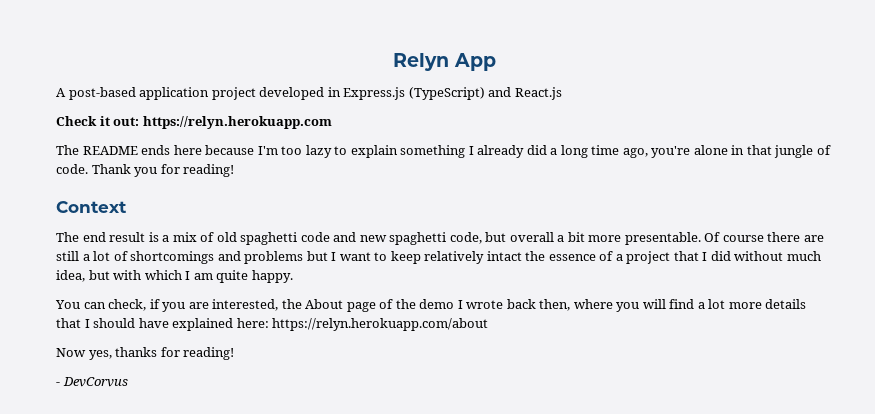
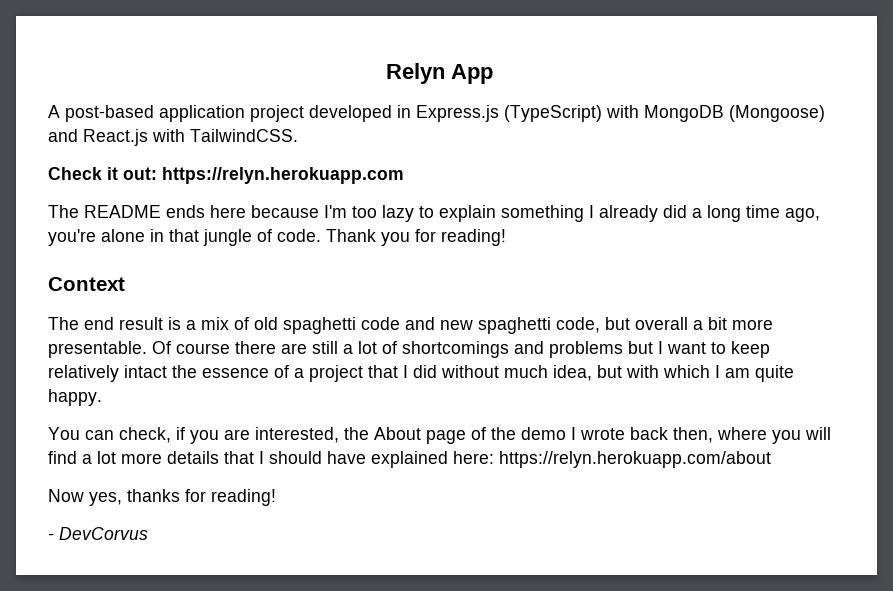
- A post-based application project developed in Express.js (TypeScript) and React.js
+ A post-based application project developed in Express.js (TypeScript) with MongoDB (Mongoose) and React.js with TailwindCSS.

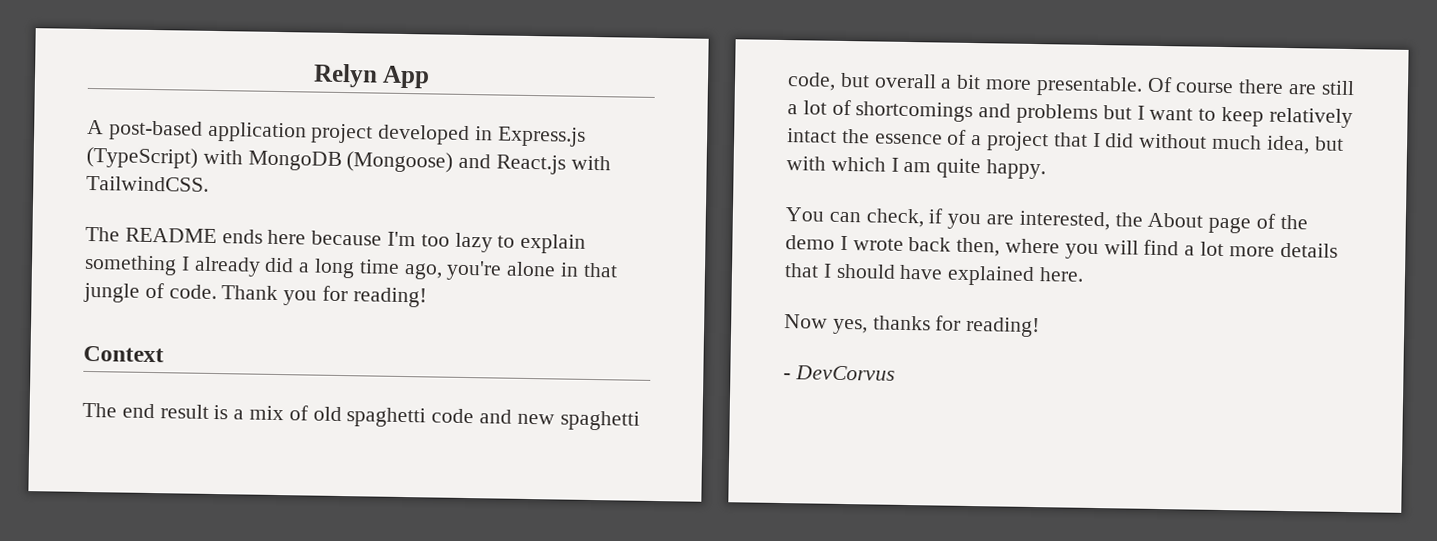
- Check it out: https://relyn.herokuapp.com
- You can check, if you are interested, the About page of the demo I wrote back then, where you will find a lot more details that I should have explained here: https://relyn.herokuapp.com/about
+ You can check, if you are interested, the About page of the demo I wrote back then, where you will find a lot more details that I should have explained here.

